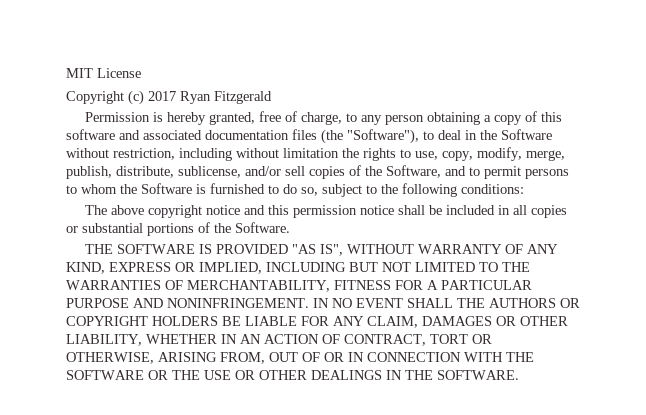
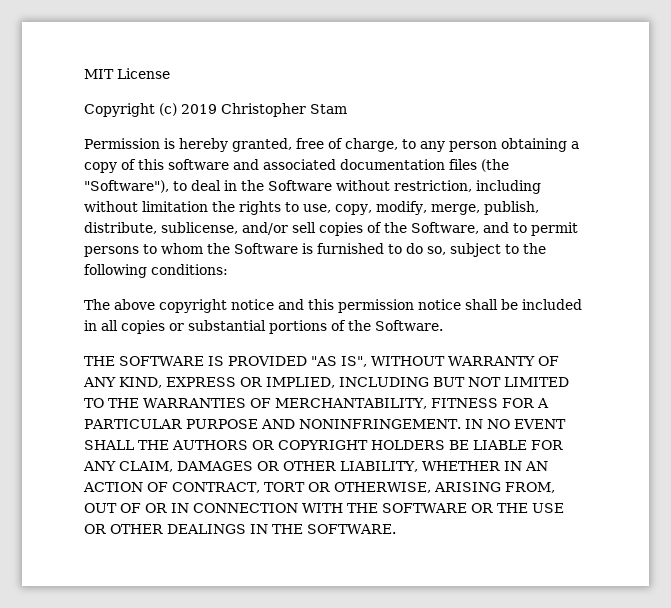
- Copyright (c) 2017 Ryan Fitzgerald
+ Copyright (c) 2019 Christopher Stam

